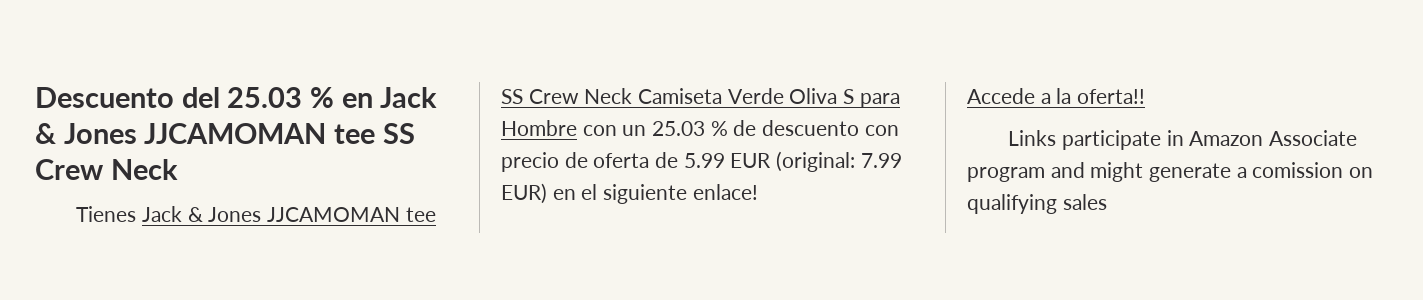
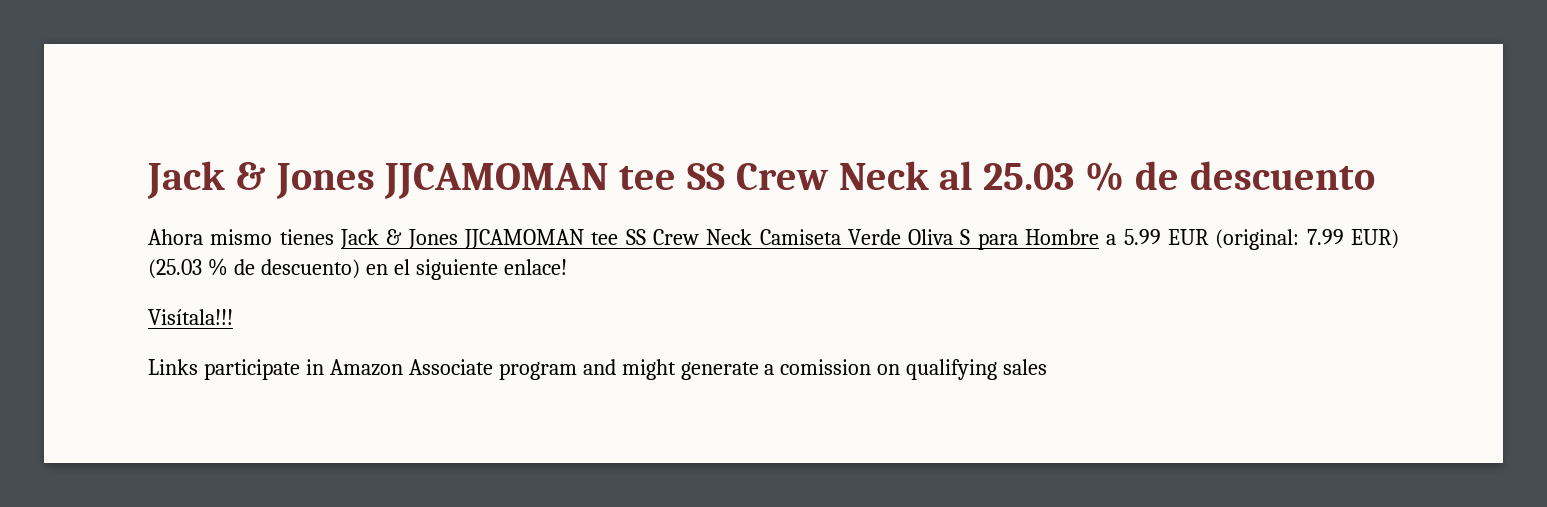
- Descuento del 25.03 % en Jack & Jones JJCAMOMAN tee SS Crew Neck
- Tienes Jack & Jones JJCAMOMAN tee SS Crew Neck Camiseta Verde Oliva S para Hombre con un 25.03 % de descuento con precio de oferta de 5.99 EUR (original: 7.99 EUR) en el siguiente enlace!
+ Jack & Jones JJCAMOMAN tee SS Crew Neck al 25.03 % de descuento
+ Ahora mismo tienes Jack & Jones JJCAMOMAN tee SS Crew Neck Camiseta Verde Oliva S para Hombre a 5.99 EUR (original: 7.99 EUR) (25.03 % de descuento) en el siguiente enlace!
- Accede a la oferta!!
+ Visítala!!!

